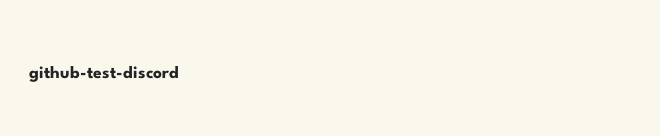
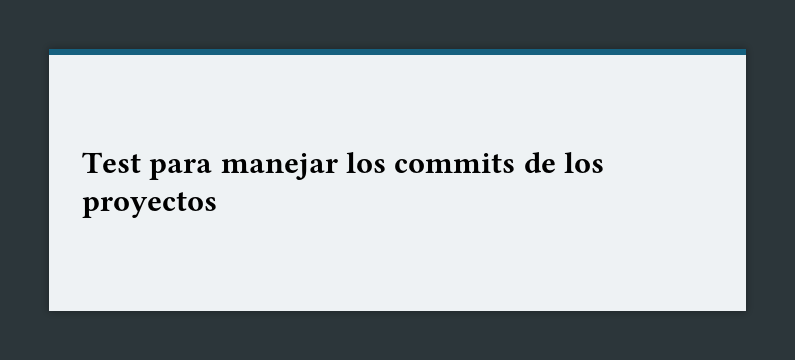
- github-test-discord
+ Test para manejar los commits de los proyectos

